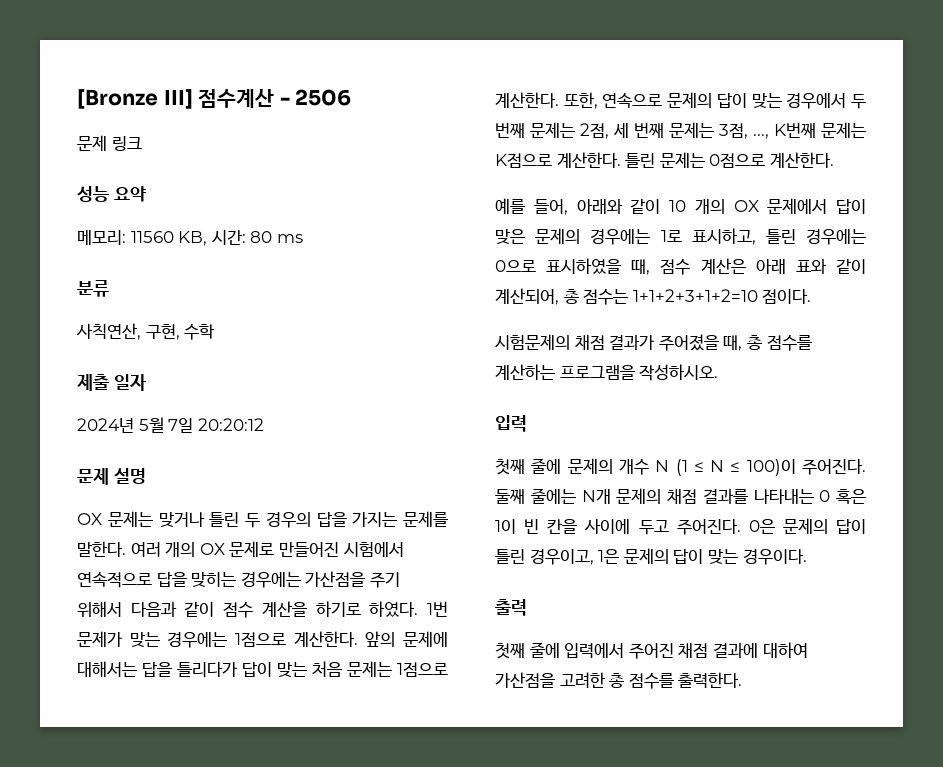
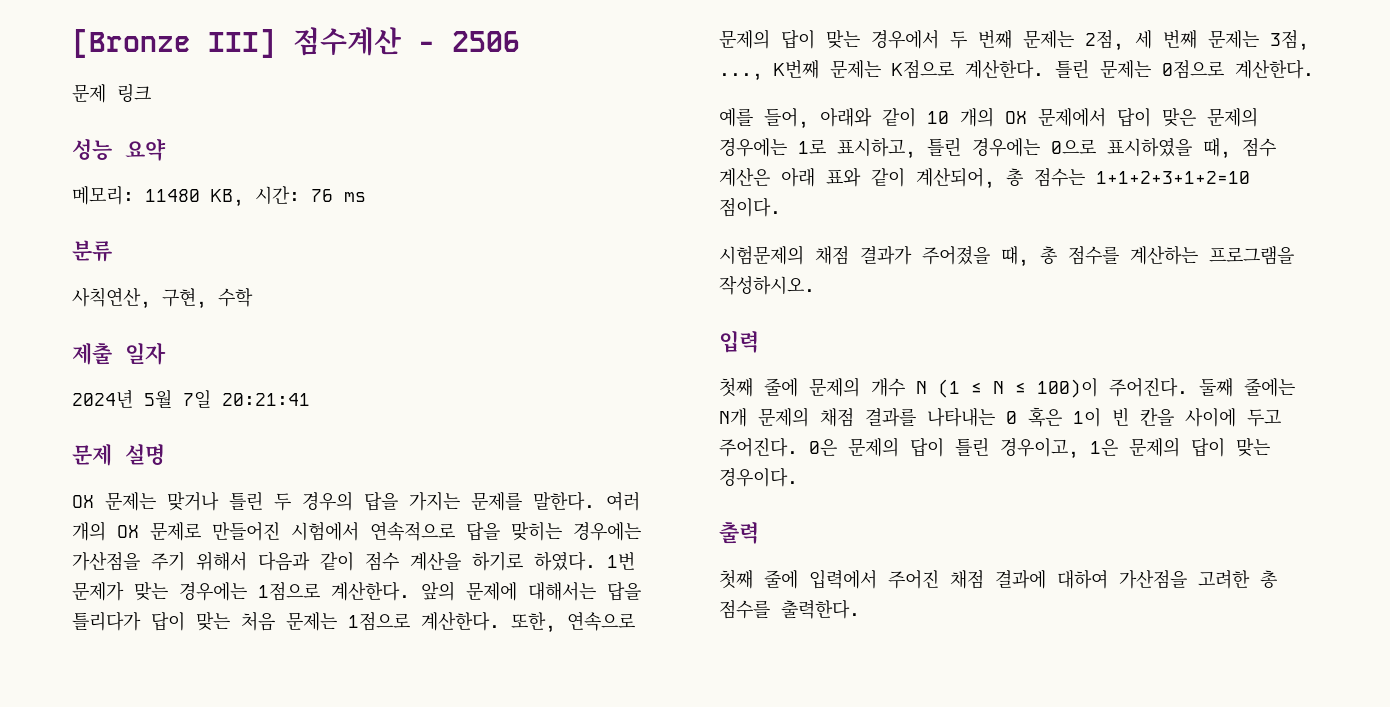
- 메모리: 11560 KB, 시간: 80 ms
+ 메모리: 11480 KB, 시간: 76 ms
- 2024년 5월 7일 20:20:12
+ 2024년 5월 7일 20:21:41

